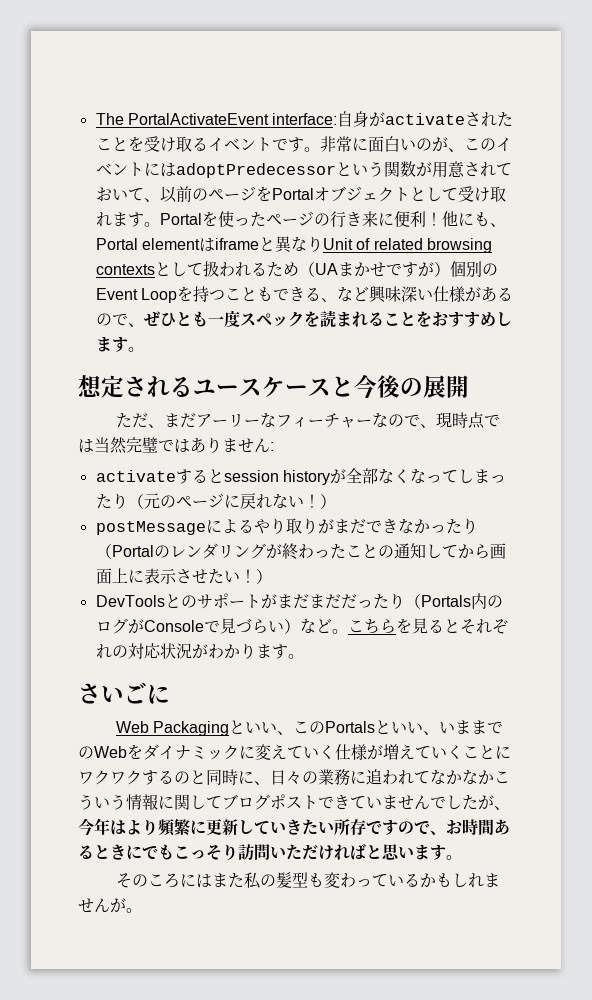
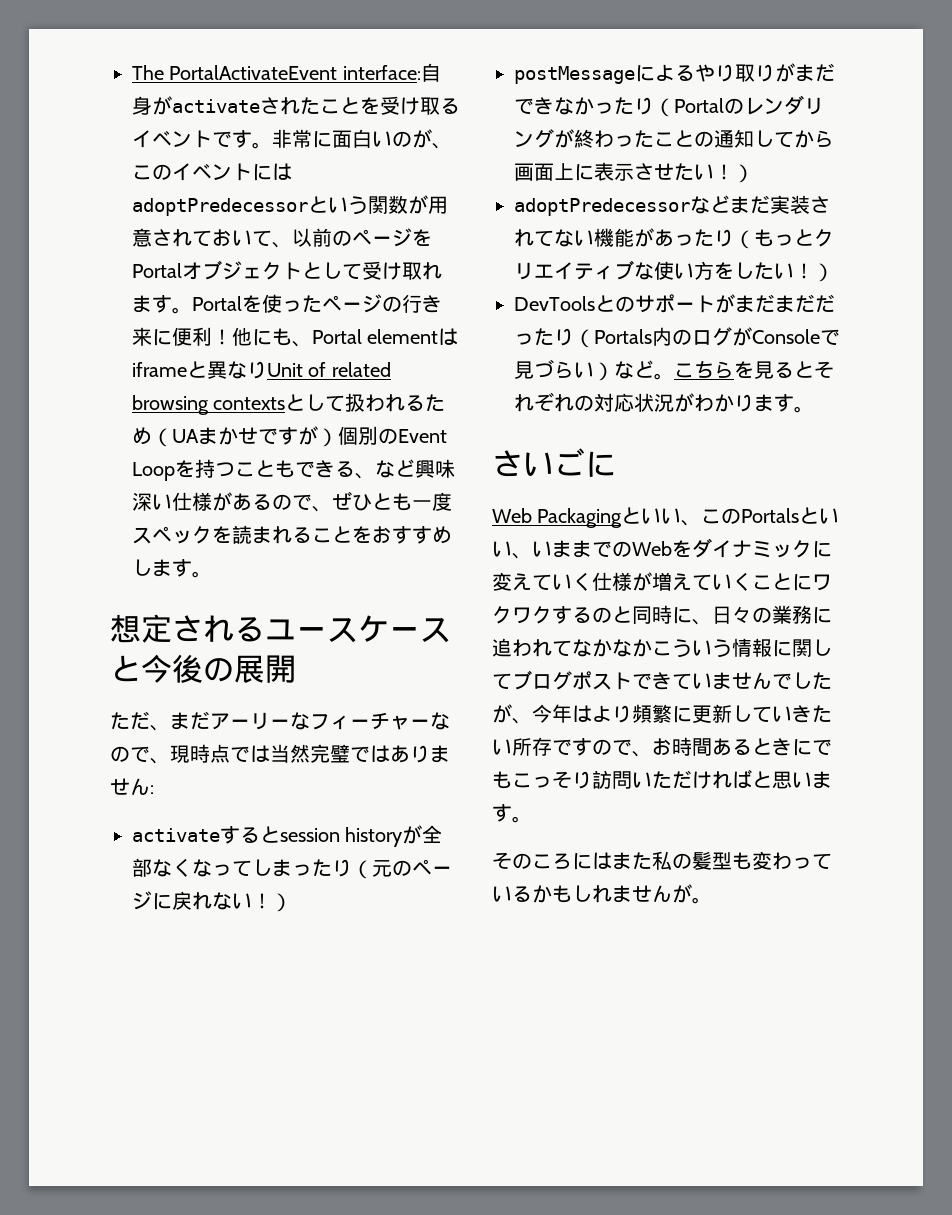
+ adoptPredecessorなどまだ実装されてない機能があったり（もっとクリエイティブな使い方をしたい！）

